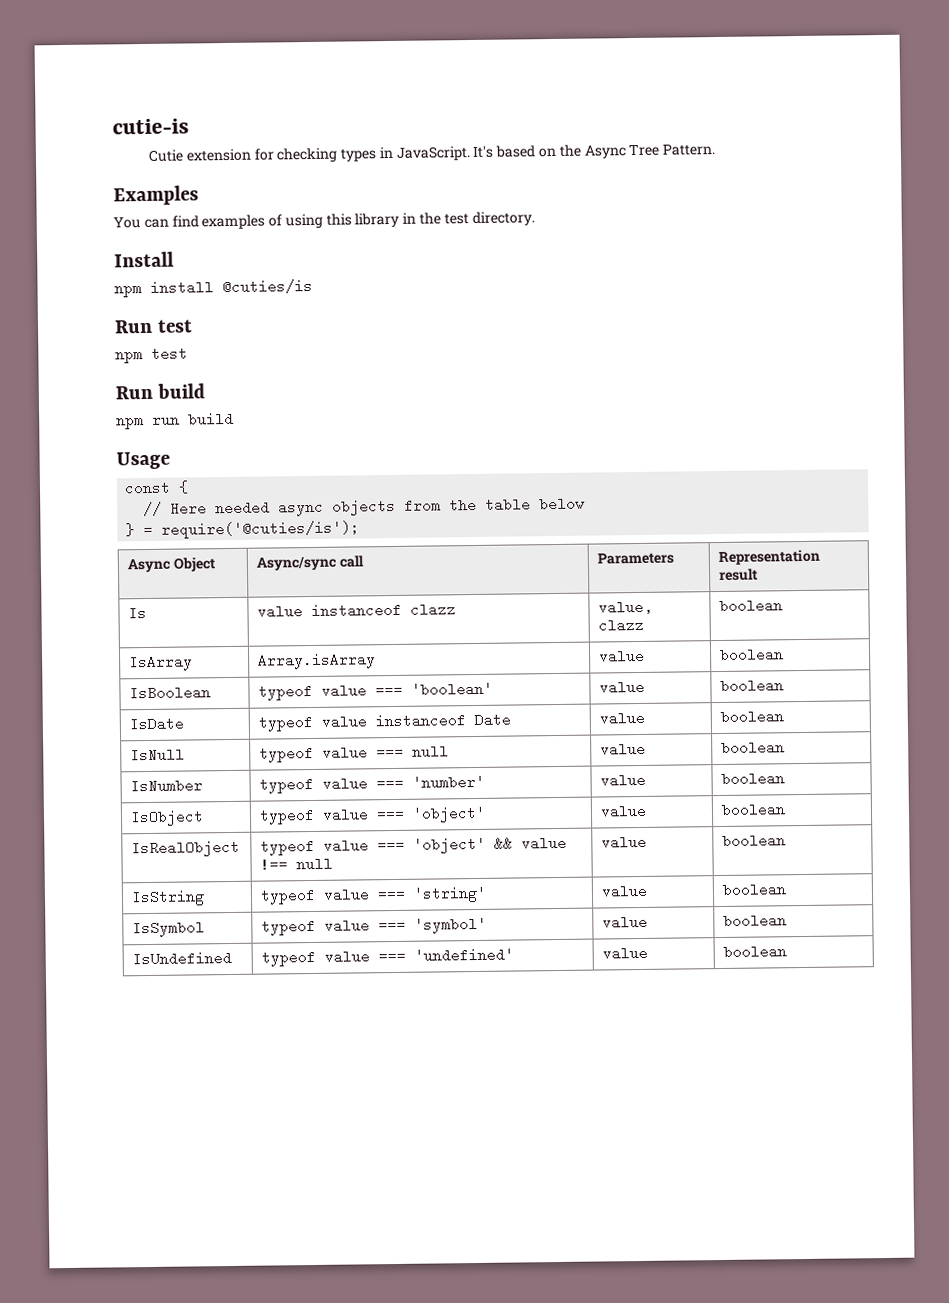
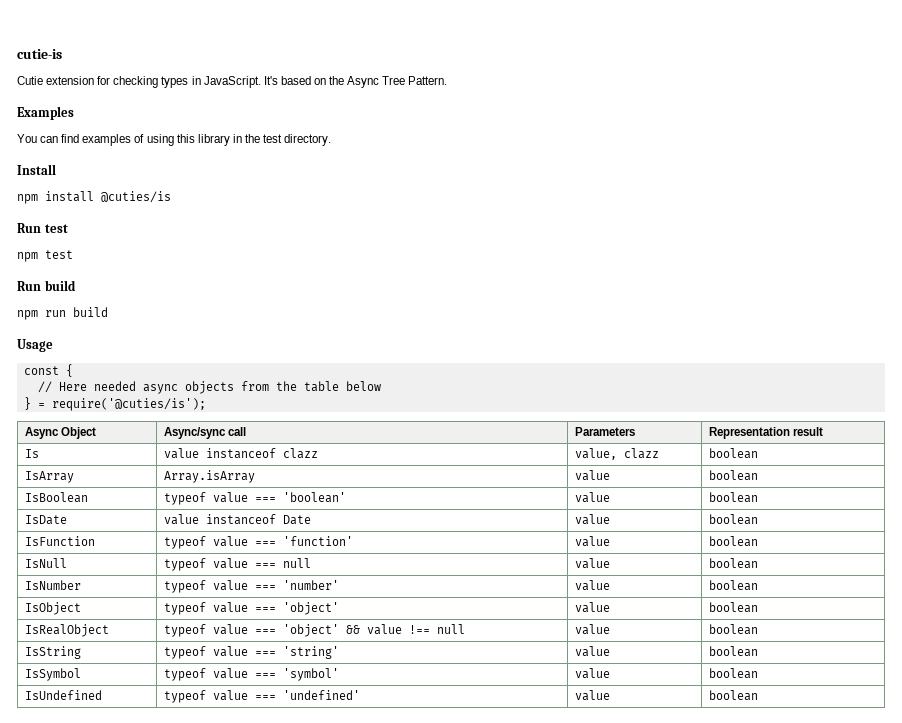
- IsDate | typeof value instanceof Date | value | boolean
+ IsDate | value instanceof Date | value | boolean
+ IsFunction | typeof value === 'function' | value | boolean

